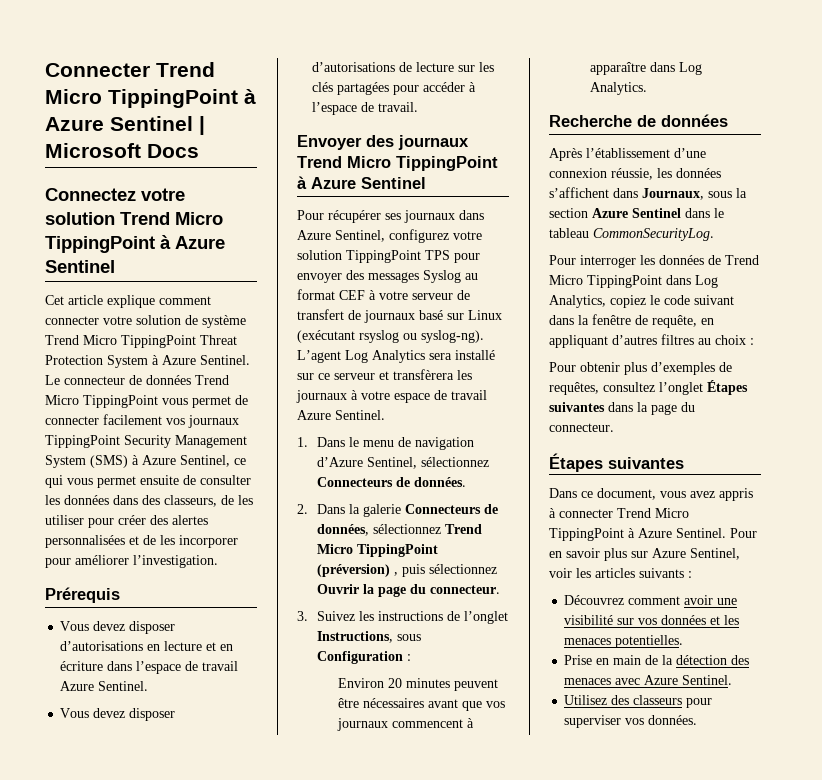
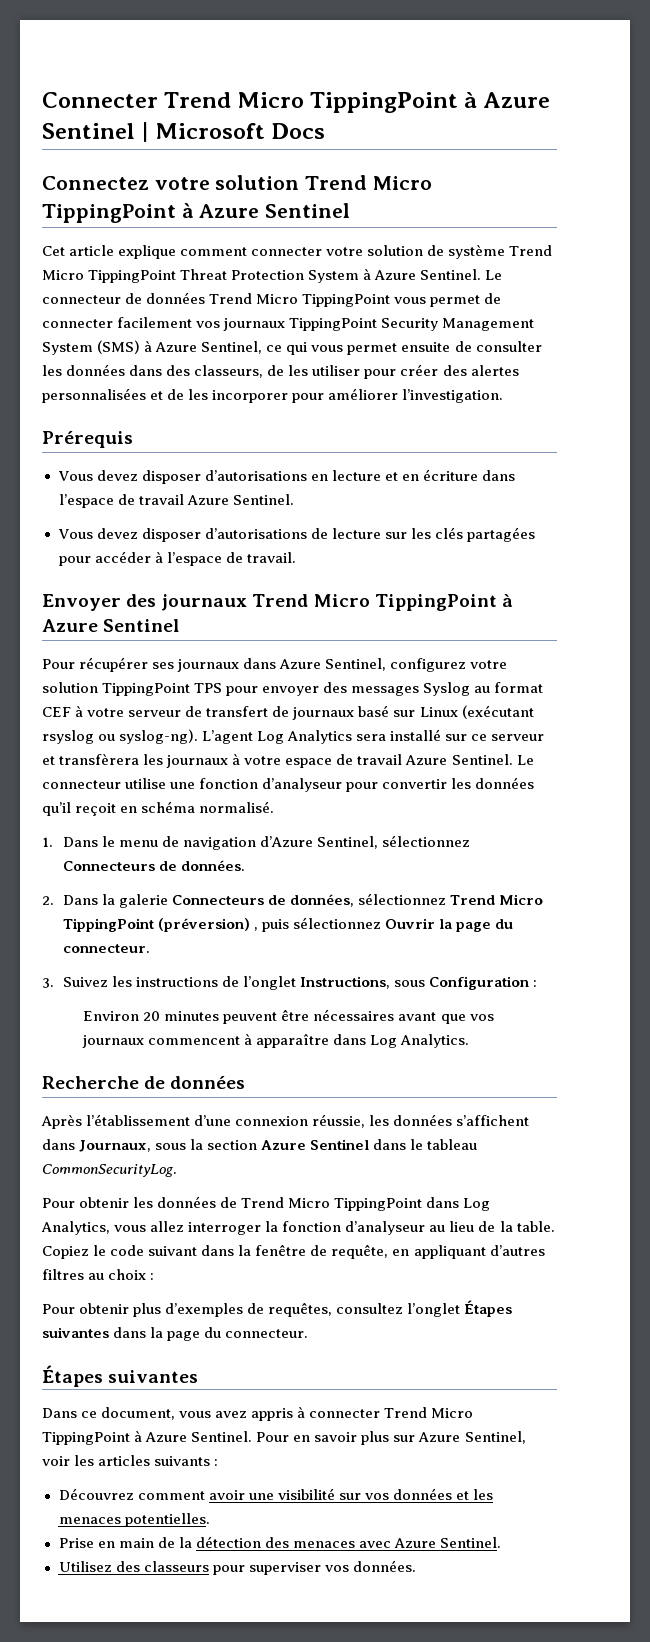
+ Le connecteur utilise une fonction d’analyseur pour convertir les données qu’il reçoit en schéma normalisé.
- Pour interroger les données de Trend Micro TippingPoint dans Log Analytics, copiez le code suivant dans la fenêtre de requête, en appliquant d’autres filtres au choix :
+ Pour obtenir les données de Trend Micro TippingPoint dans Log Analytics, vous allez interroger la fonction d’analyseur au lieu de la table. Copiez le code suivant dans la fenêtre de requête, en appliquant d’autres filtres au choix :

